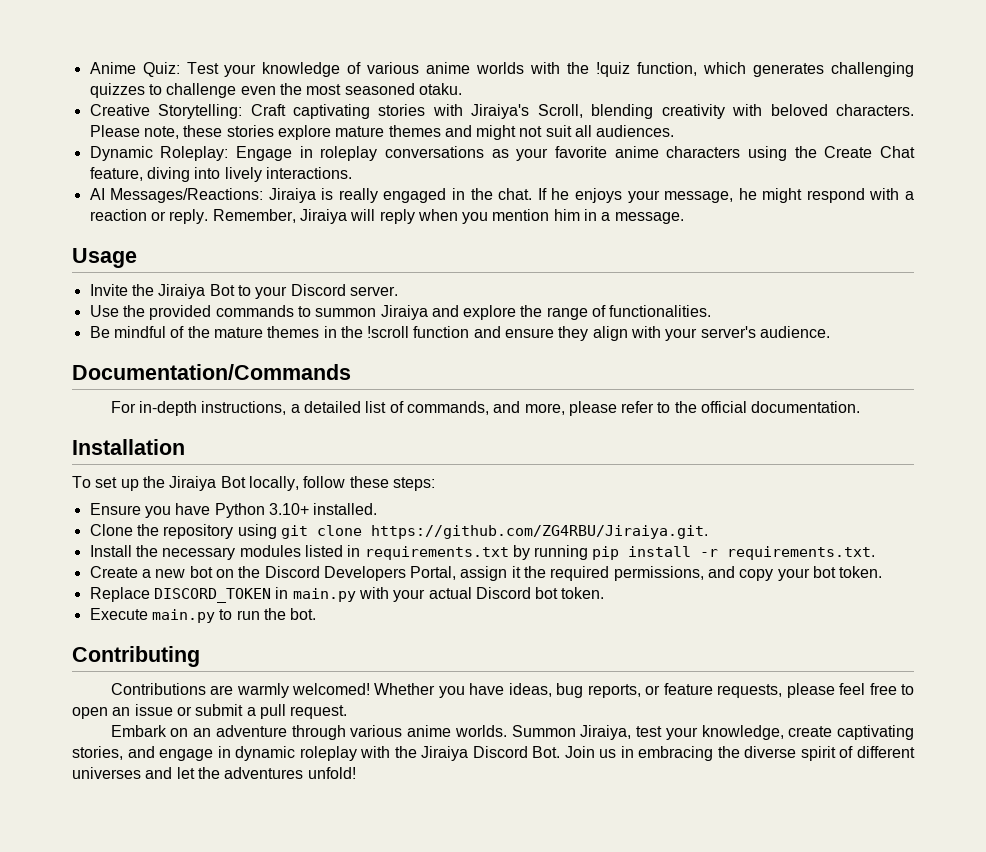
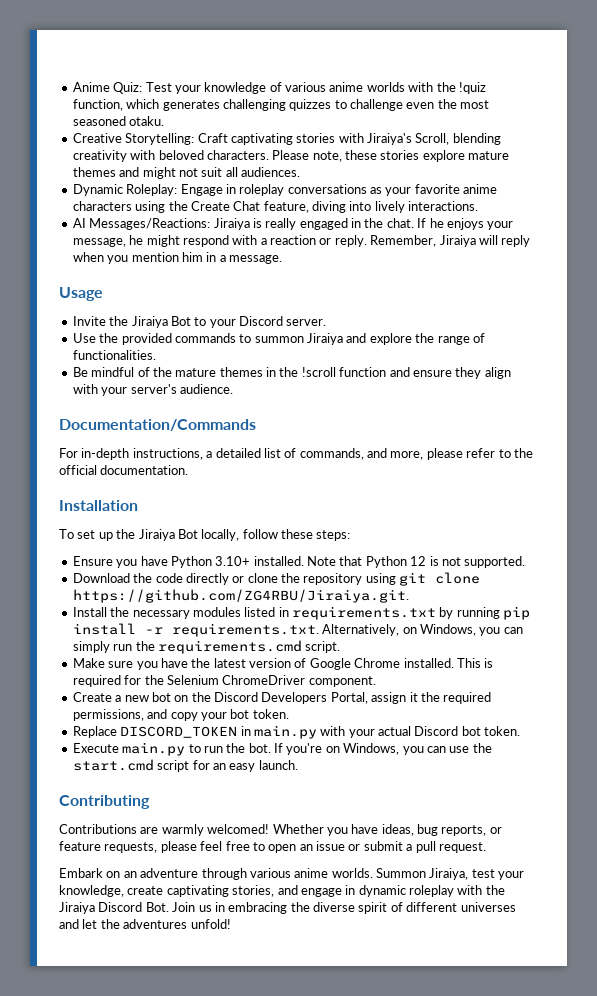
- Ensure you have Python 3.10+ installed.
- Clone the repository using git clone https://github.com/ZG4RBU/Jiraiya.git.
+ Ensure you have Python 3.10+ installed. Note that Python 12 is not supported.
+ Download the code directly or clone the repository using git clone https://github.com/ZG4RBU/Jiraiya.git.
- Install the necessary modules listed in requirements.txt by running pip install -r requirements.txt.
+ Install the necessary modules listed in requirements.txt by running pip install -r requirements.txt. Alternatively, on Windows, you can simply run the requirements.cmd script.
+ Make sure you have the latest version of Google Chrome installed. This is required for the Selenium ChromeDriver component.
+ If you're on Windows, you can use the start.cmd script for an easy launch.

